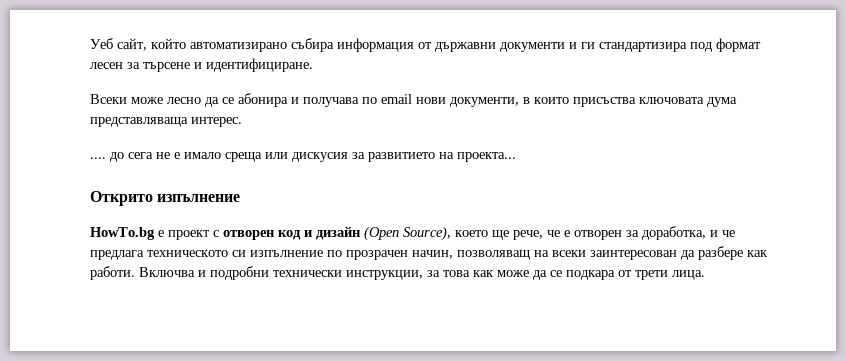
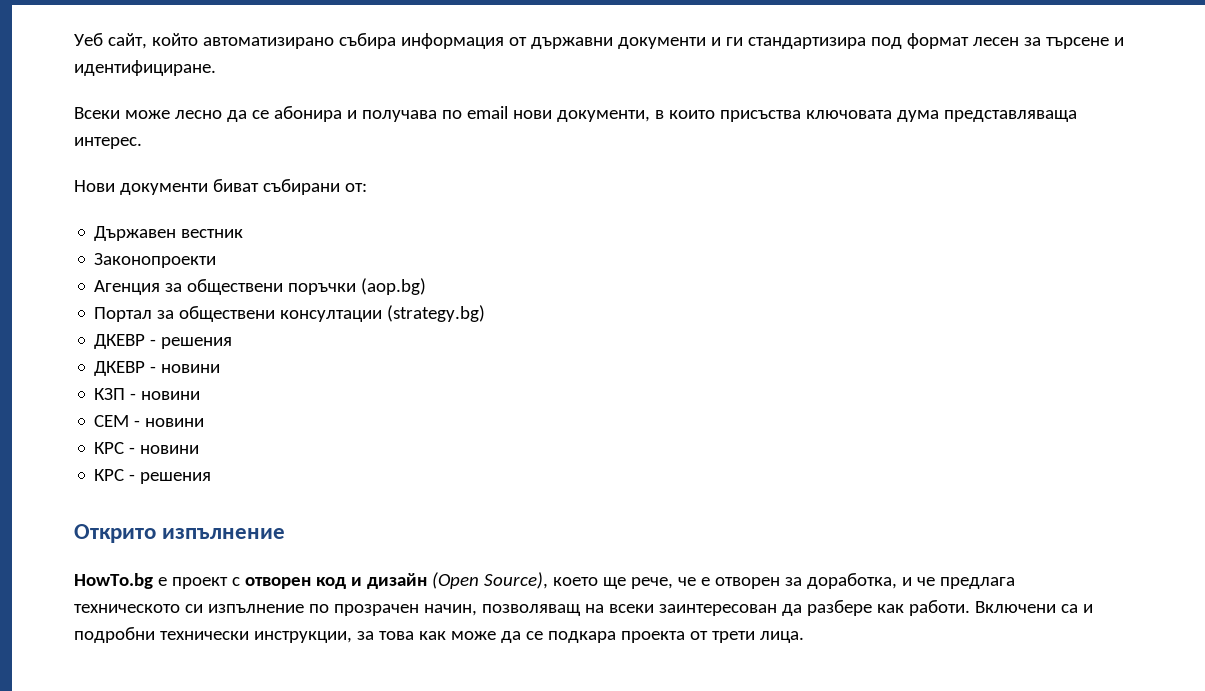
- .... до сега не е имало среща или дискусия за развитието на проекта...
+ Нови документи биват събирани от:
+ Държавен вестник
+ Законопроекти
+ Агенция за обществени поръчки (aop.bg)
+ Портал за обществени консултации (strategy.bg)
+ ДКЕВР - решения
+ ДКЕВР - новини
+ КЗП - новини
+ СЕМ - новини
+ КРС - новини
+ КРС - решения
- Включва и подробни технически инструкции, за това как може да се подкара от трети лица.
+ Включени са и подробни технически инструкции, за това как може да се подкара проекта от трети лица.

